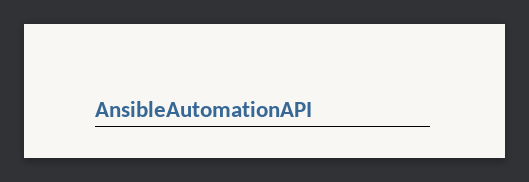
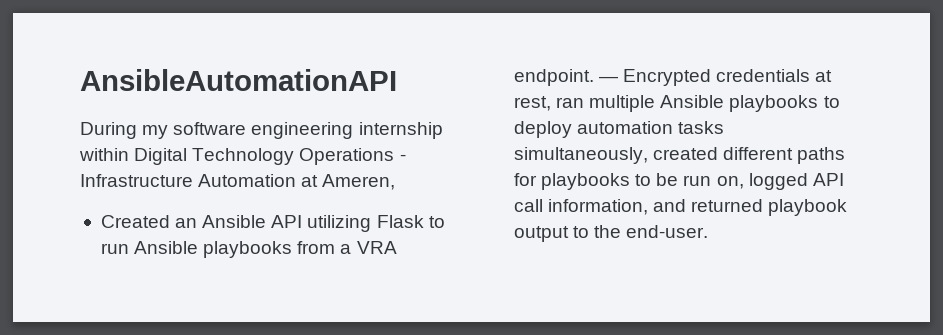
+ During my software engineering internship within Digital Technology Operations - Infrastructure Automation at Ameren,
+ Created an Ansible API utilizing Flask to run Ansible playbooks from a VRA endpoint. — Encrypted credentials at rest, ran multiple Ansible playbooks to deploy automation tasks simultaneously, created different paths for playbooks to be run on, logged API call information, and returned playbook output to the end-user.

